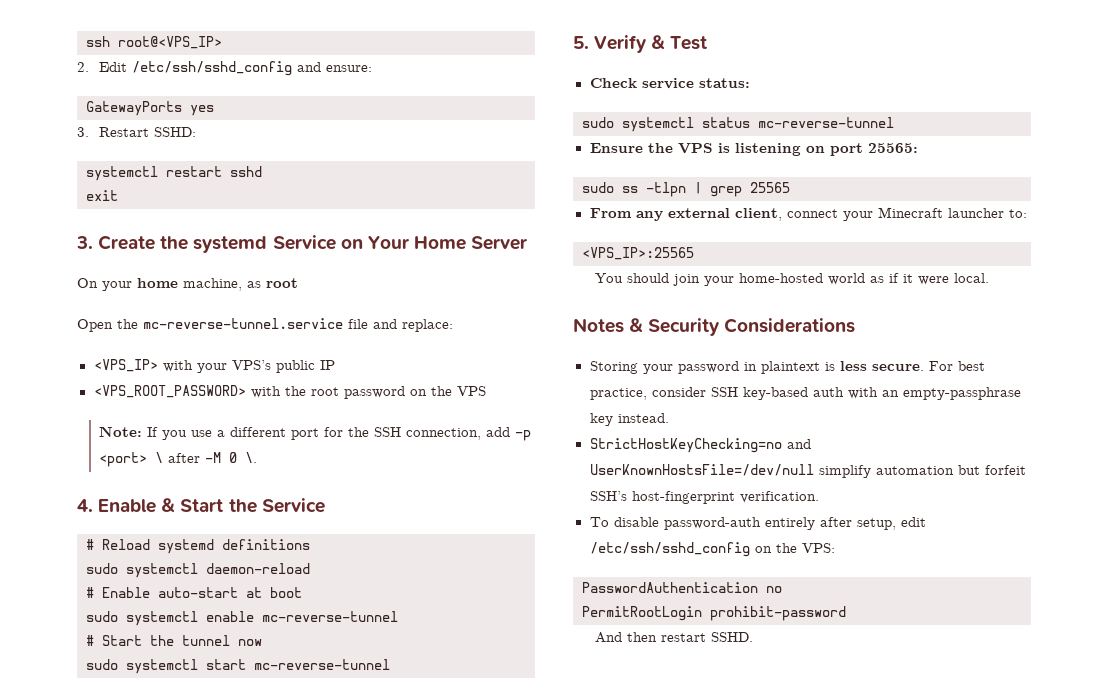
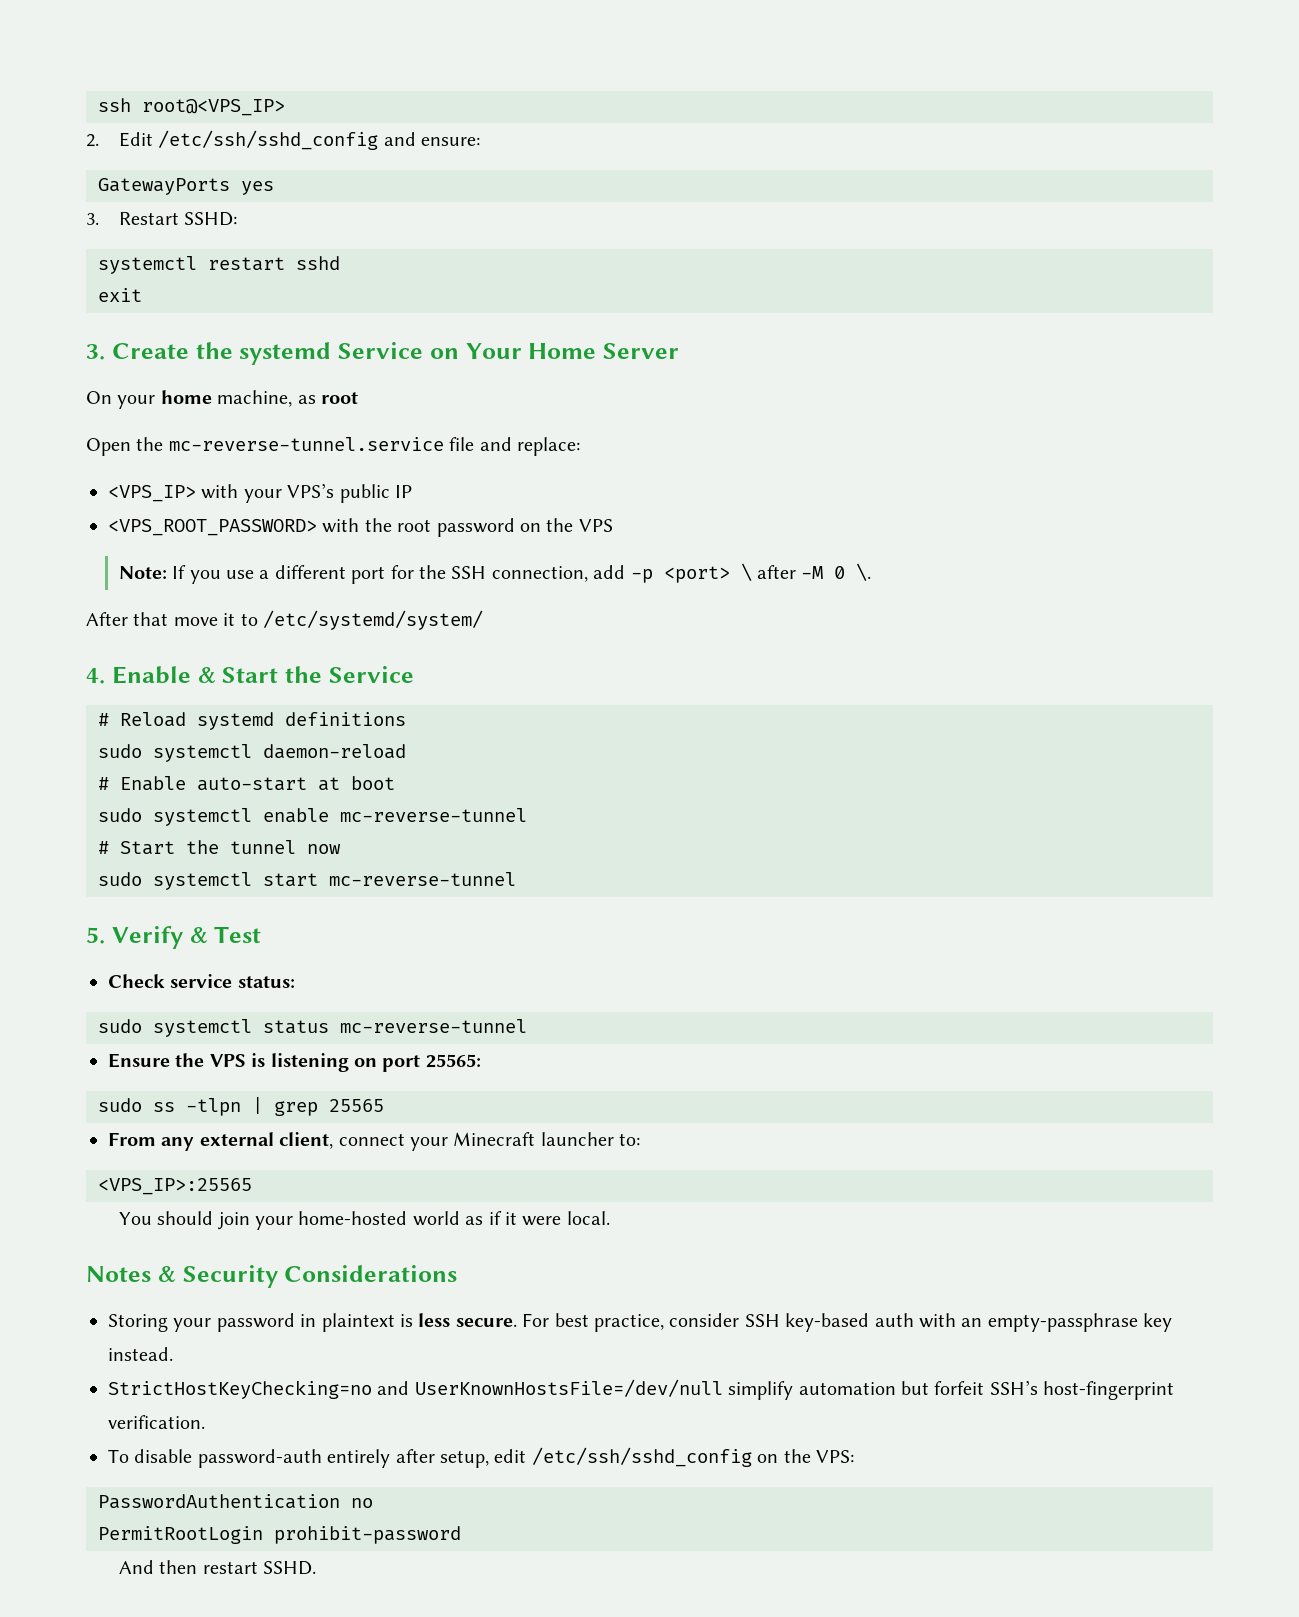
+ After that move it to /etc/systemd/system/

